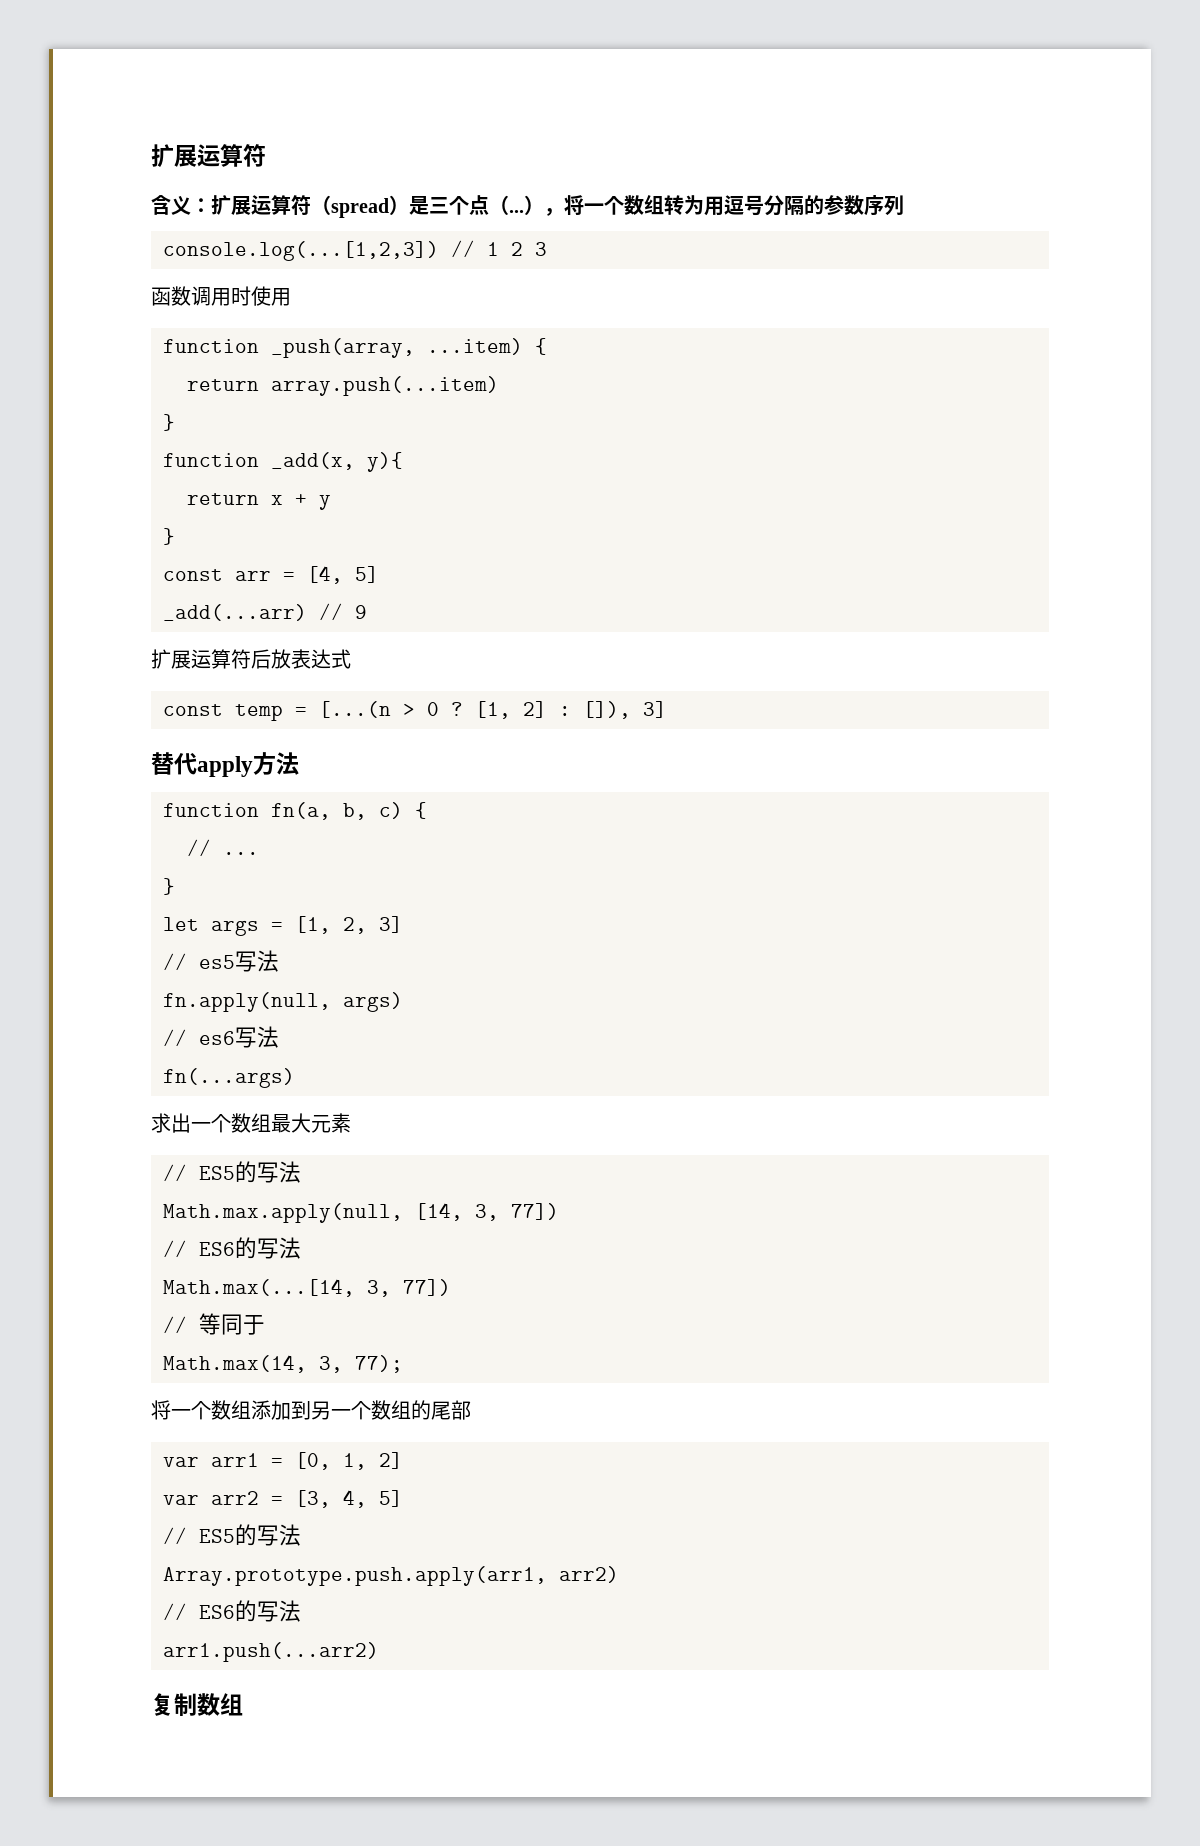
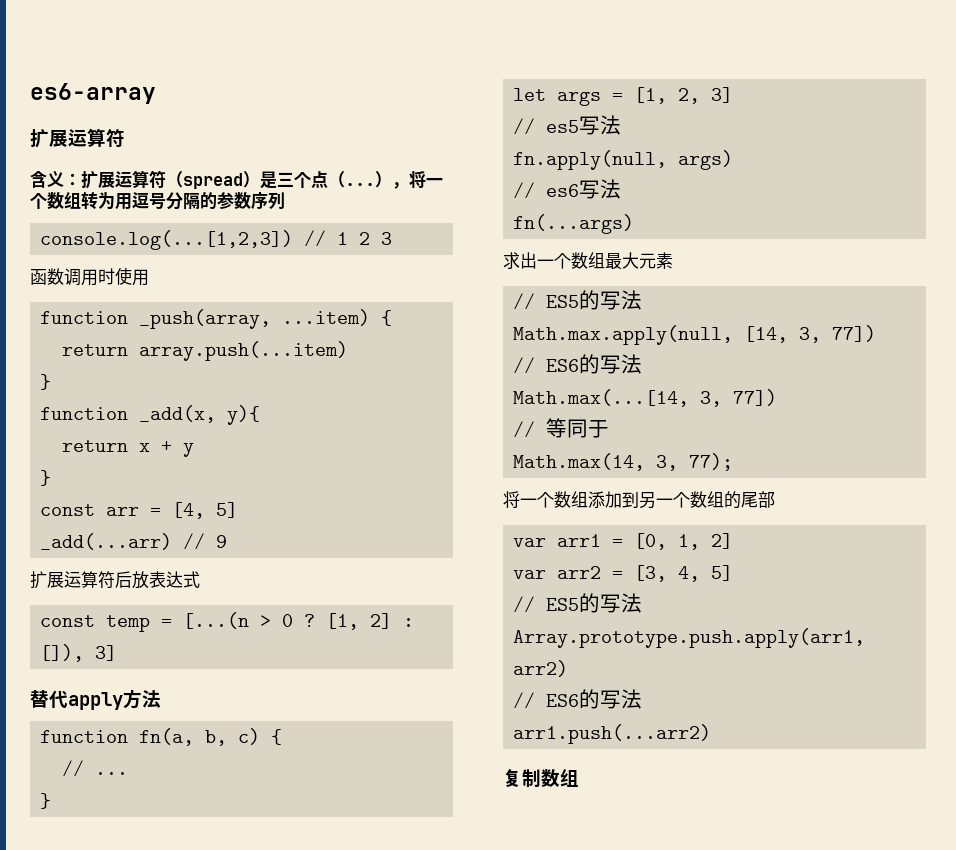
+ es6-array

